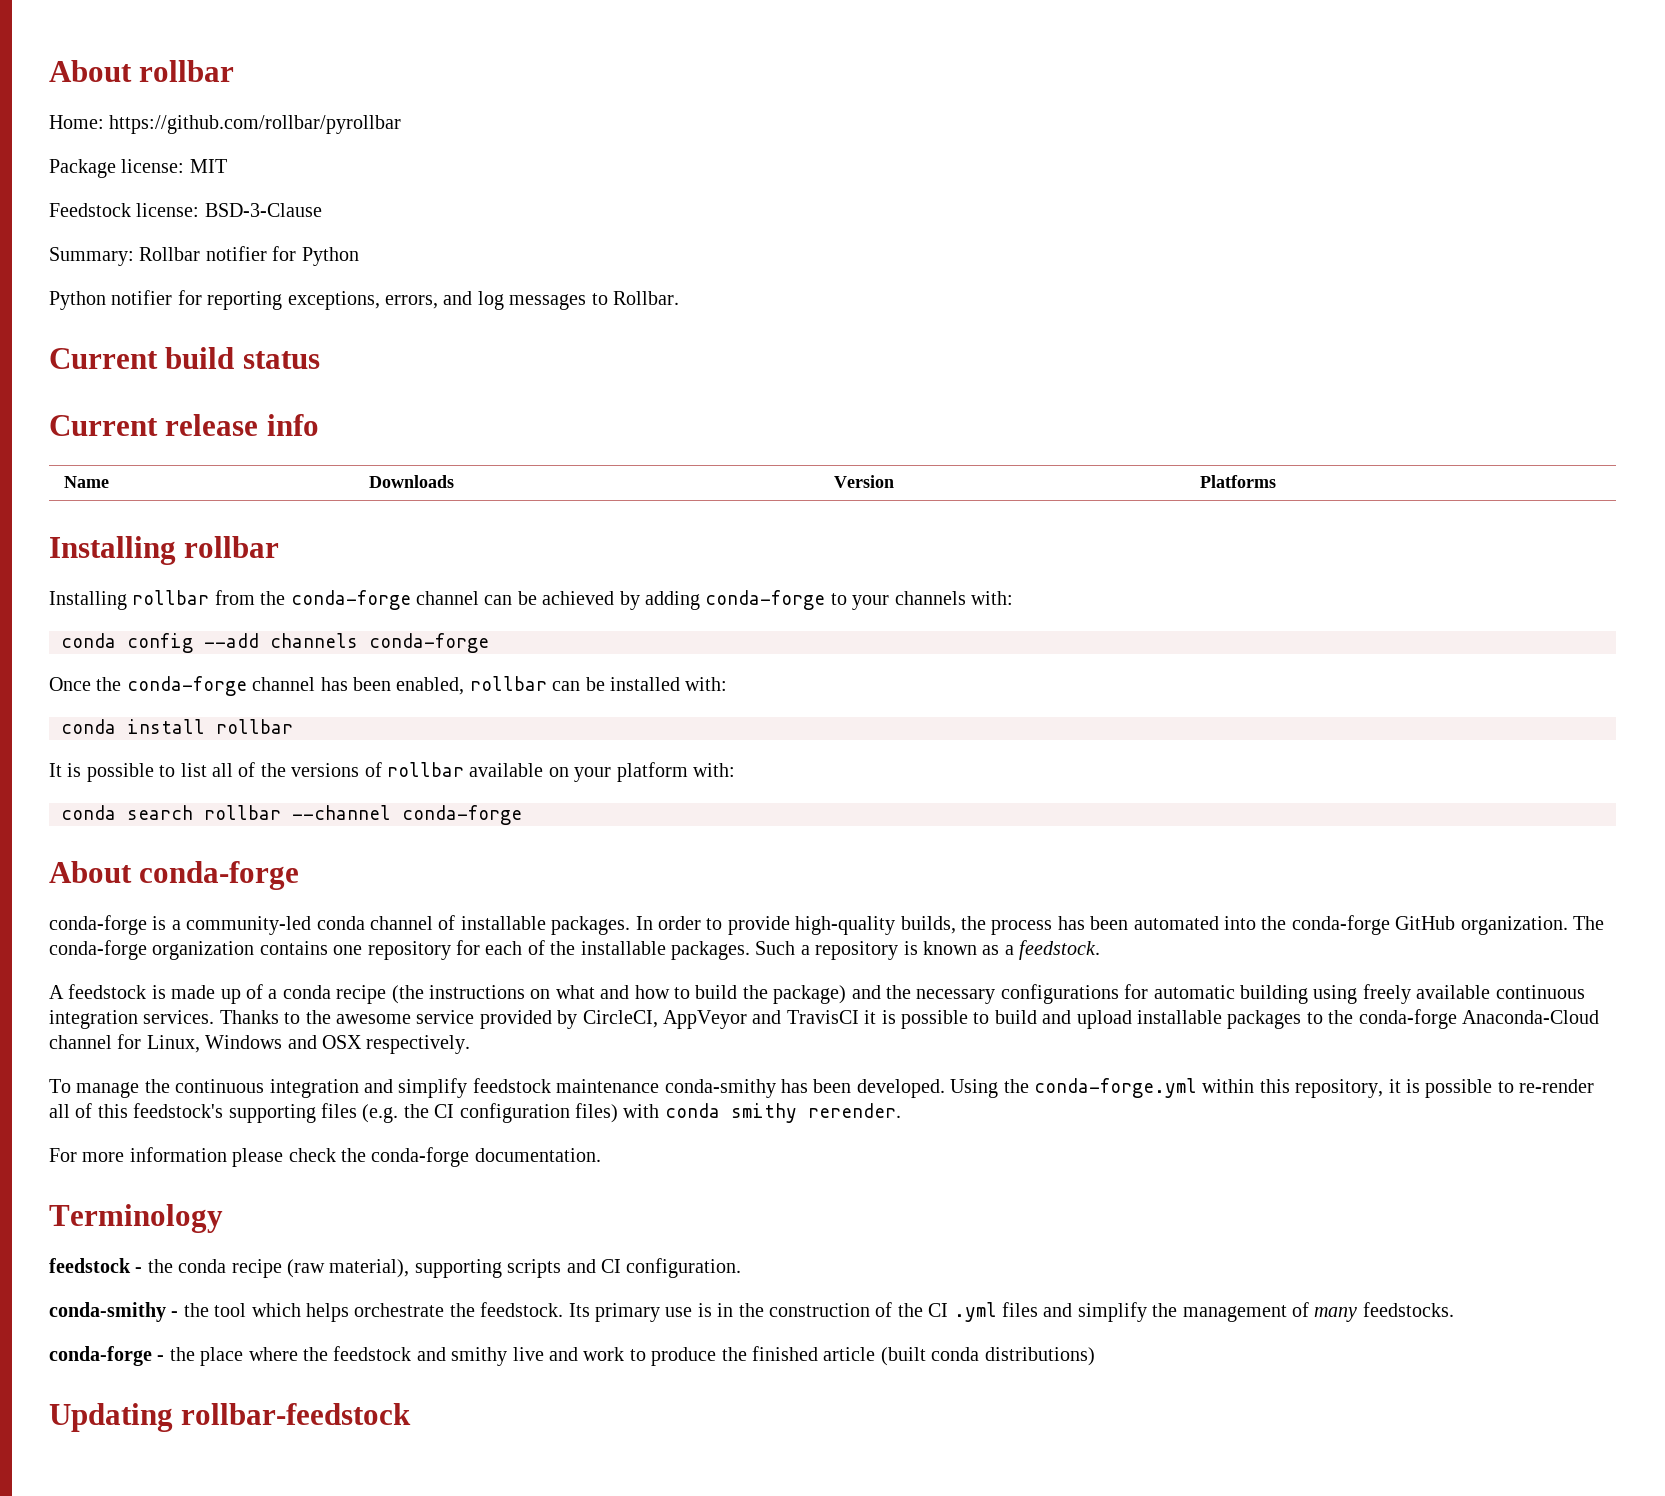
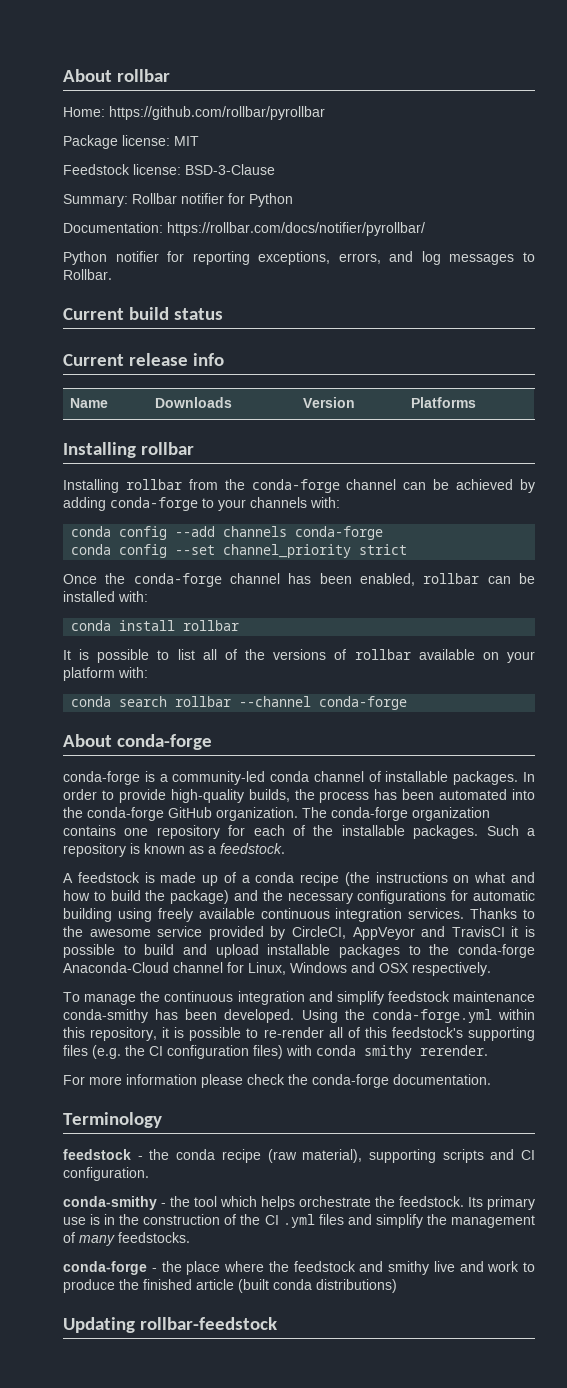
+ Documentation: https://rollbar.com/docs/notifier/pyrollbar/
+ conda config --set channel_priority strict

